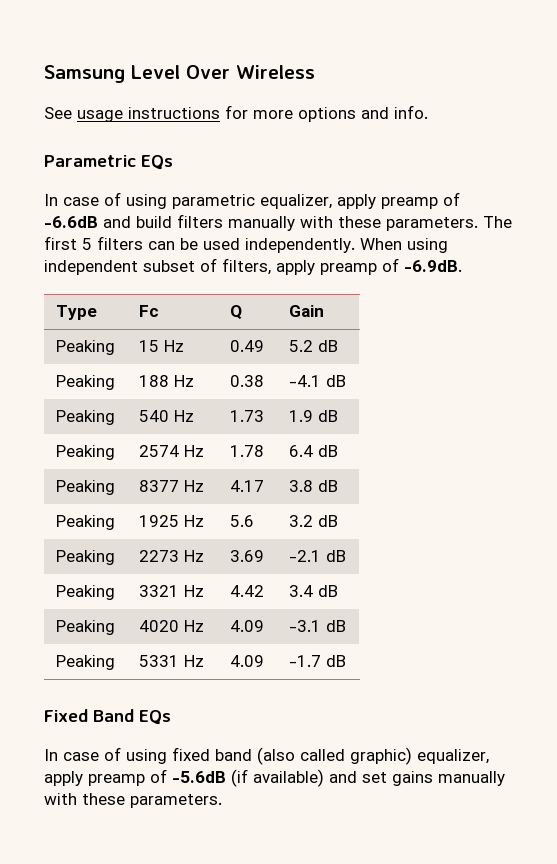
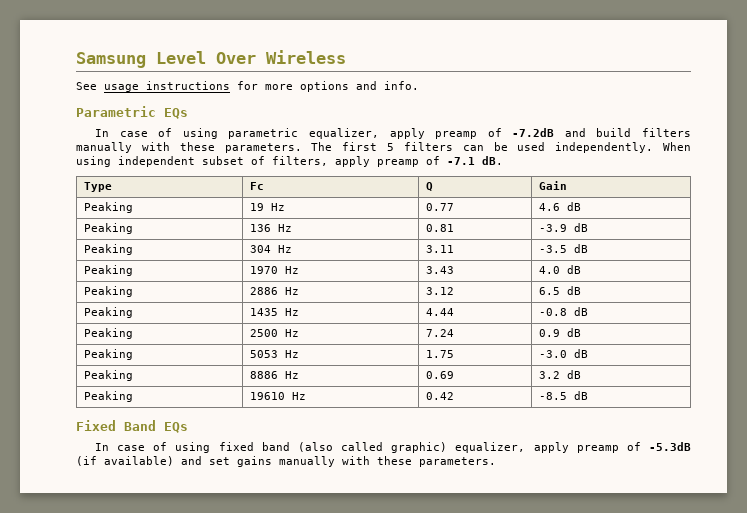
- In case of using parametric equalizer, apply preamp of -6.6dB and build filters manually with these parameters.
+ In case of using parametric equalizer, apply preamp of -7.2dB and build filters manually with these parameters.
- When using independent subset of filters, apply preamp of -6.9dB.
+ When using independent subset of filters, apply preamp of -7.1 dB.
- Peaking | 15 Hz | 0.49 | 5.2 dB
- Peaking | 188 Hz | 0.38 | -4.1 dB
- Peaking | 540 Hz | 1.73 | 1.9 dB
- Peaking | 2574 Hz | 1.78 | 6.4 dB
- Peaking | 8377 Hz | 4.17 | 3.8 dB
- Peaking | 1925 Hz | 5.6 | 3.2 dB
+ Peaking | 19 Hz | 0.77 | 4.6 dB
+ Peaking | 136 Hz | 0.81 | -3.9 dB
+ Peaking | 304 Hz | 3.11 | -3.5 dB
+ Peaking | 1970 Hz | 3.43 | 4.0 dB
+ Peaking | 2886 Hz | 3.12 | 6.5 dB
+ Peaking | 1435 Hz | 4.44 | -0.8 dB
+ Peaking | 2500 Hz | 7.24 | 0.9 dB
+ Peaking | 5053 Hz | 1.75 | -3.0 dB
+ Peaking | 8886 Hz | 0.69 | 3.2 dB
- Peaking | 2273 Hz | 3.69 | -2.1 dB
- Peaking | 3321 Hz | 4.42 | 3.4 dB
- Peaking | 4020 Hz | 4.09 | -3.1 dB
- Peaking | 5331 Hz | 4.09 | -1.7 dB
+ Peaking | 19610 Hz | 0.42 | -8.5 dB
- In case of using fixed band (also called graphic) equalizer, apply preamp of -5.6dB (if available) and set gains manually with these parameters.
+ In case of using fixed band (also called graphic) equalizer, apply preamp of -5.3dB (if available) and set gains manually with these parameters.

